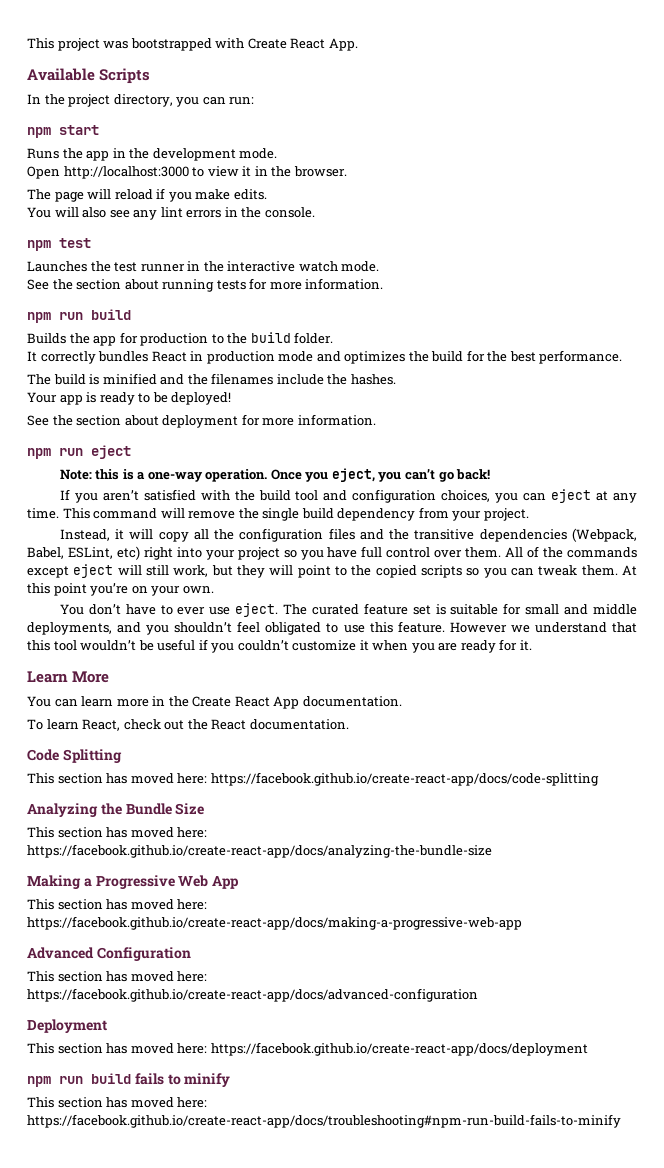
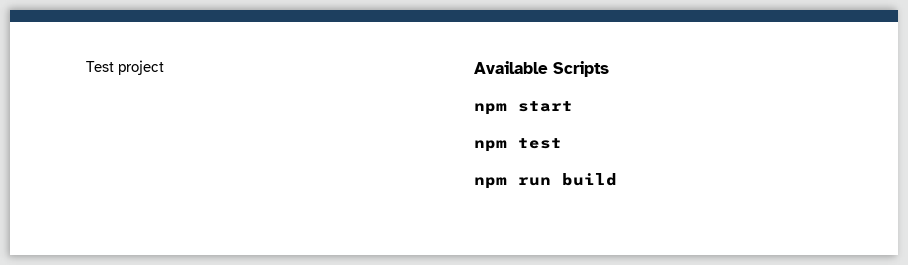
- This project was bootstrapped with Create React App.
+ Test project
  Available Scripts
- In the project directory, you can run:
  npm start
- Runs the app in the development mode.
- Open http://localhost:3000 to view it in the browser.
- The page will reload if you make edits.
- You will also see any lint errors in the console.
  npm test
- Launches the test runner in the interactive watch mode.
- See the section about running tests for more information.
  npm run build
- Builds the app for production to the build folder.
- It correctly bundles React in production mode and optimizes the build for the best performance.
- The build is minified and the filenames include the hashes.
- Your app is ready to be deployed!
- See the section about deployment for more information.
- npm run eject
- Note: this is a one-way operation. Once you eject, you can’t go back!
- If you aren’t satisfied with the build tool and configuration choices, you can eject at any time. This command will remove the single build dependency from your project.
- Instead, it will copy all the configuration files and the transitive dependencies (Webpack, Babel, ESLint, etc) right into your project so you have full control over them. All of the commands except eject will still work, but they will point to the copied scripts so you can tweak them. At this point you’re on your own.
- You don’t have to ever use eject. The curated feature set is suitable for small and middle deployments, and you shouldn’t feel obligated to use this feature. However we understand that this tool wouldn’t be useful if you couldn’t customize it when you are ready for it.
- Learn More
- You can learn more in the Create React App documentation.
- To learn React, check out the React documentation.
- Code Splitting
- This section has moved here: https://facebook.github.io/create-react-app/docs/code-splitting
- Analyzing the Bundle Size
- This section has moved here: https://facebook.github.io/create-react-app/docs/analyzing-the-bundle-size
- Making a Progressive Web App
- This section has moved here: https://facebook.github.io/create-react-app/docs/making-a-progressive-web-app
- Advanced Configuration
- This section has moved here: https://facebook.github.io/create-react-app/docs/advanced-configuration
- Deployment
- This section has moved here: https://facebook.github.io/create-react-app/docs/deployment
- npm run build fails to minify
- This section has moved here: https://facebook.github.io/create-react-app/docs/troubleshooting#npm-run-build-fails-to-minify

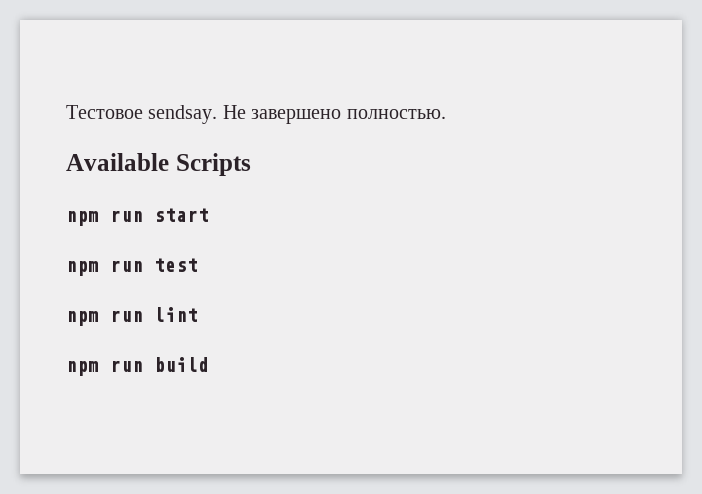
- Test project
+ Тестовое sendsay. Не завершено полностью.
- npm start
+ npm run start
- npm test
+ npm run test
+ npm run lint

